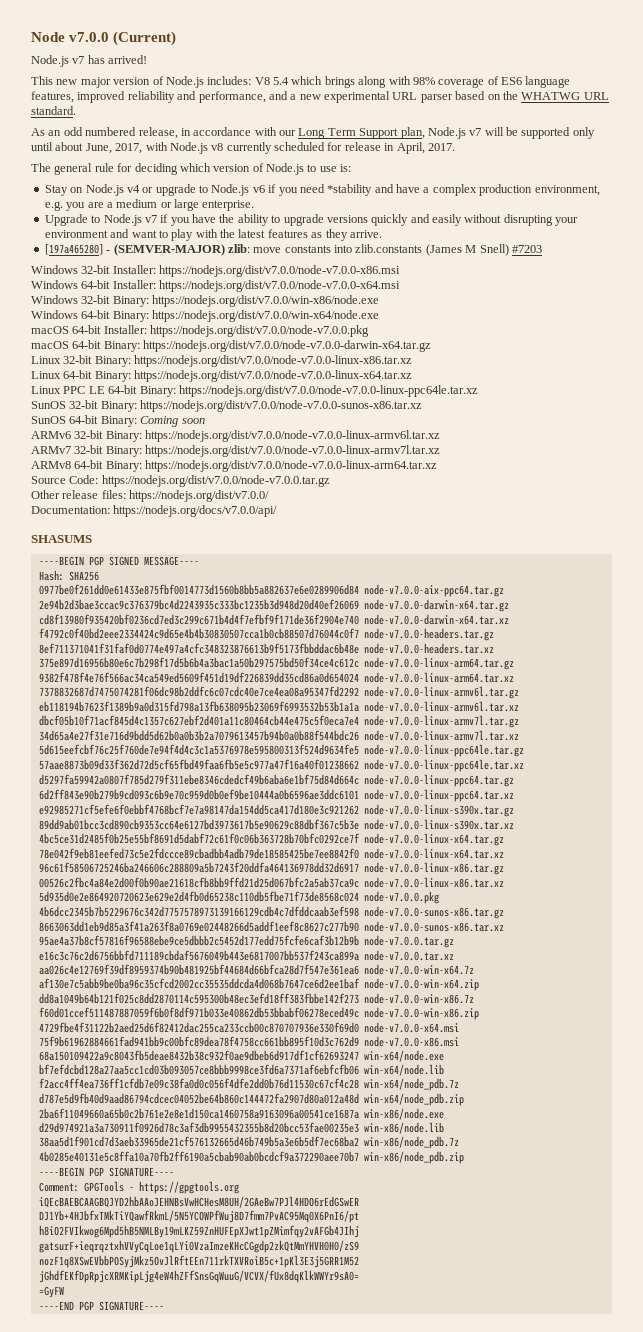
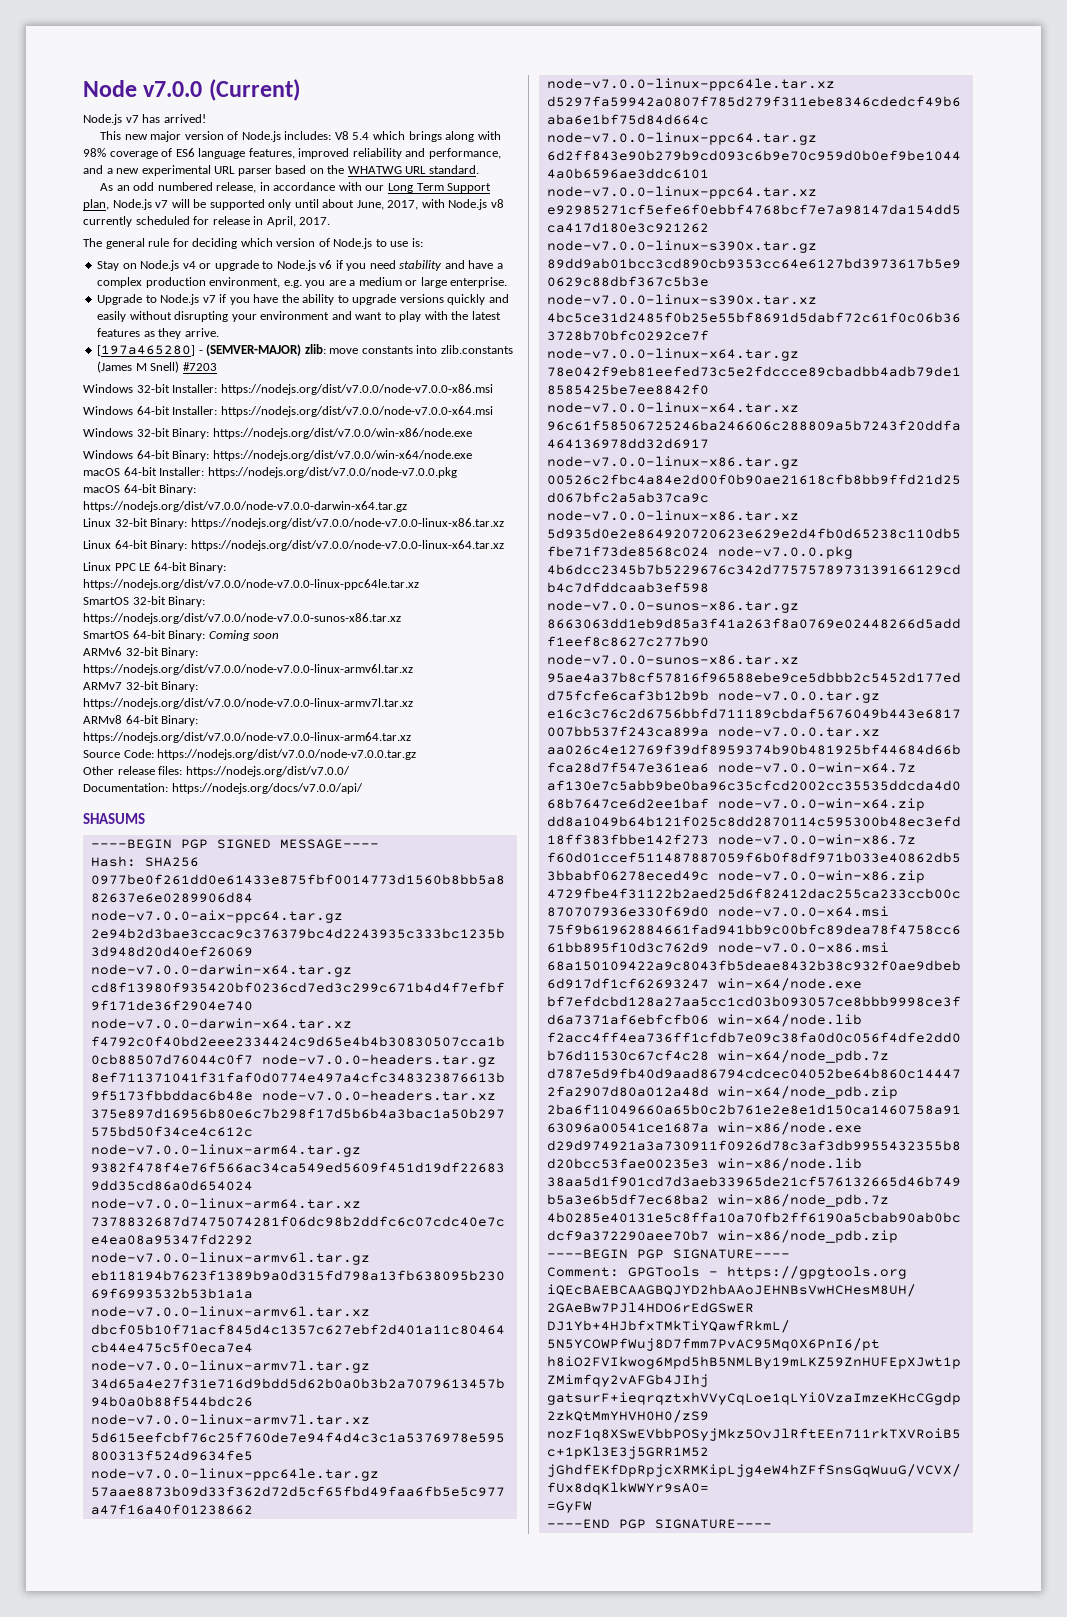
- Stay on Node.js v4 or upgrade to Node.js v6 if you need *stability and have a complex production environment, e.g. you are a medium or large enterprise.
+ Stay on Node.js v4 or upgrade to Node.js v6 if you need stability and have a complex production environment, e.g. you are a medium or large enterprise.
- SunOS 32-bit Binary: https://nodejs.org/dist/v7.0.0/node-v7.0.0-sunos-x86.tar.xz
+ SmartOS 32-bit Binary: https://nodejs.org/dist/v7.0.0/node-v7.0.0-sunos-x86.tar.xz
- SunOS 64-bit Binary: Coming soon
+ SmartOS 64-bit Binary: Coming soon

